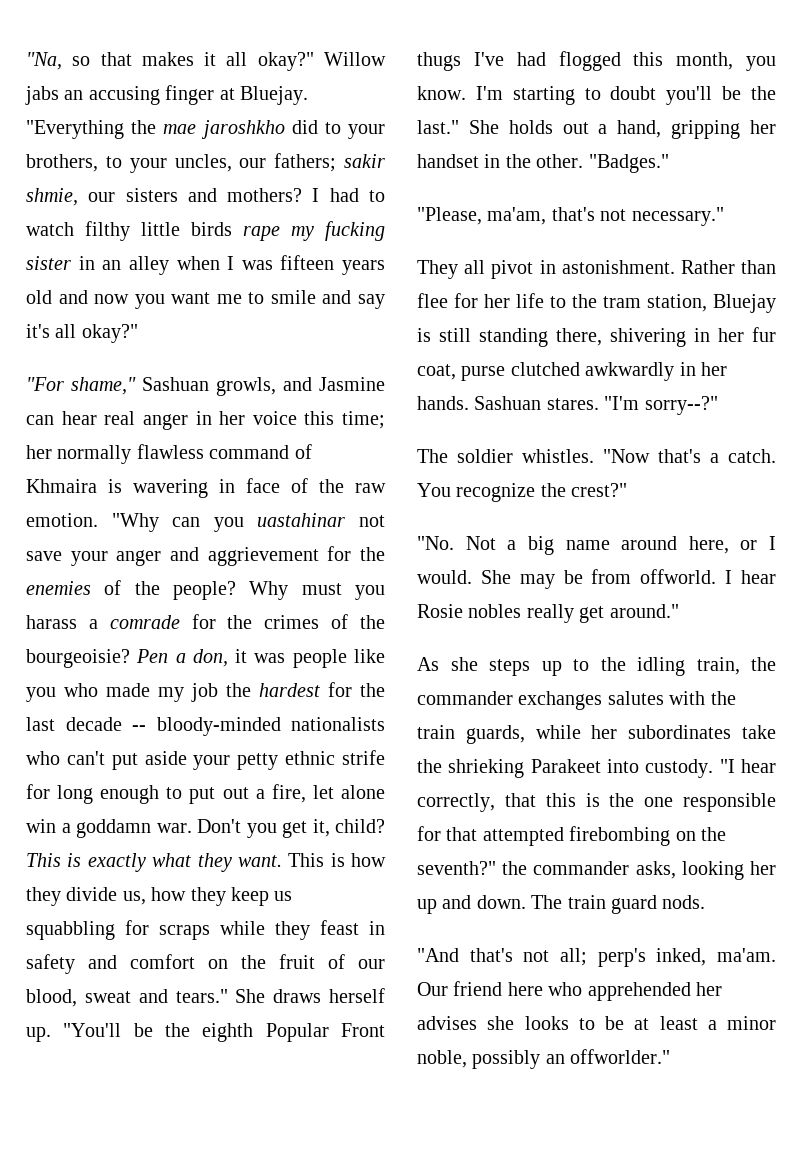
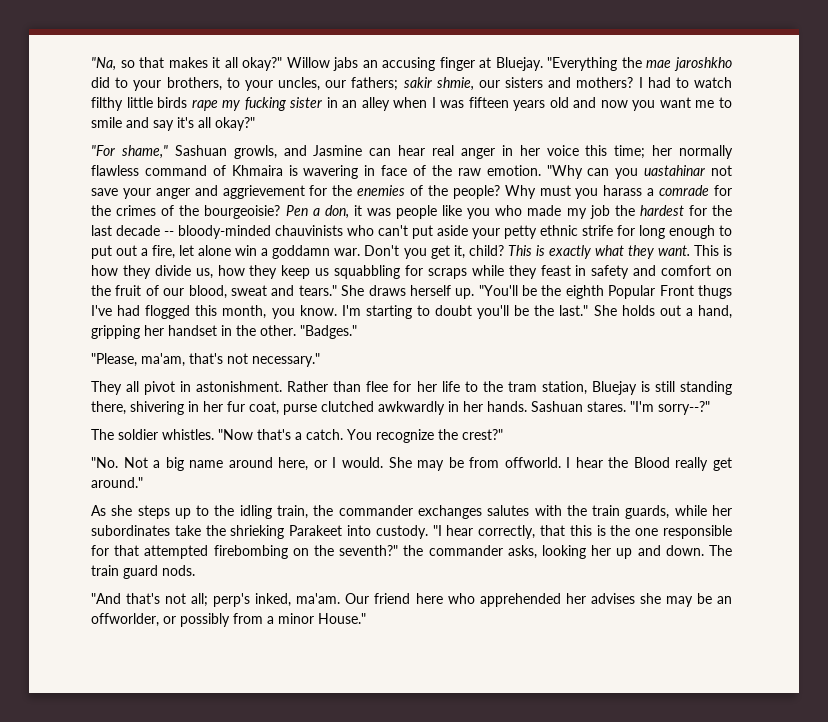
- Pen a don, it was people like you who made my job the hardest for the last decade -- bloody-minded nationalists who can't put aside your petty ethnic strife for long enough to put out a fire, let alone win a goddamn war.
+ Pen a don, it was people like you who made my job the hardest for the last decade -- bloody-minded chauvinists who can't put aside your petty ethnic strife for long enough to put out a fire, let alone win a goddamn war.
- I hear Rosie nobles really get around."
+ I hear the Blood really get around."
- Our friend here who apprehended her advises she looks to be at least a minor noble, possibly an offworlder."
+ Our friend here who apprehended her advises she may be an offworlder, or possibly from a minor House."

